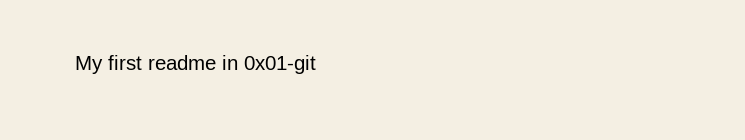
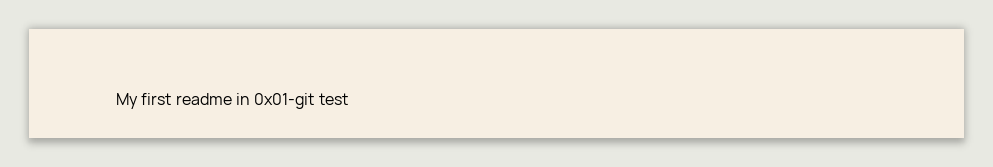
- My first readme in 0x01-git
+ My first readme in 0x01-git test

